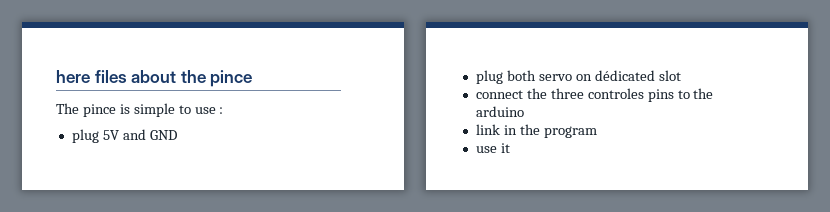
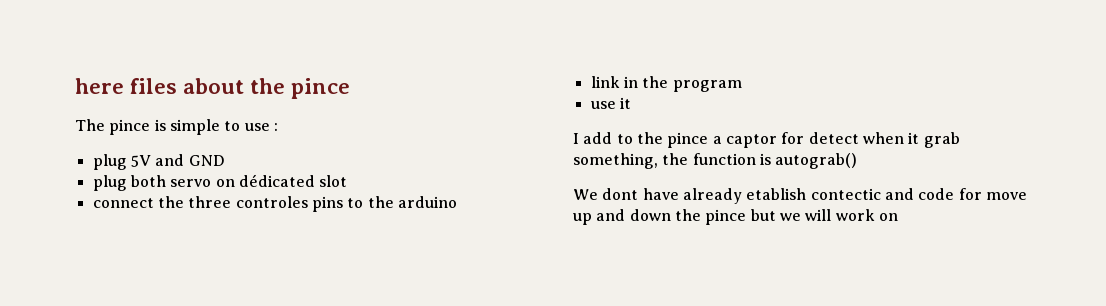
+ I add to the pince a captor for detect when it grab something, the function is autograb()
+ We dont have already etablish contectic and code for move up and down the pince but we will work on

